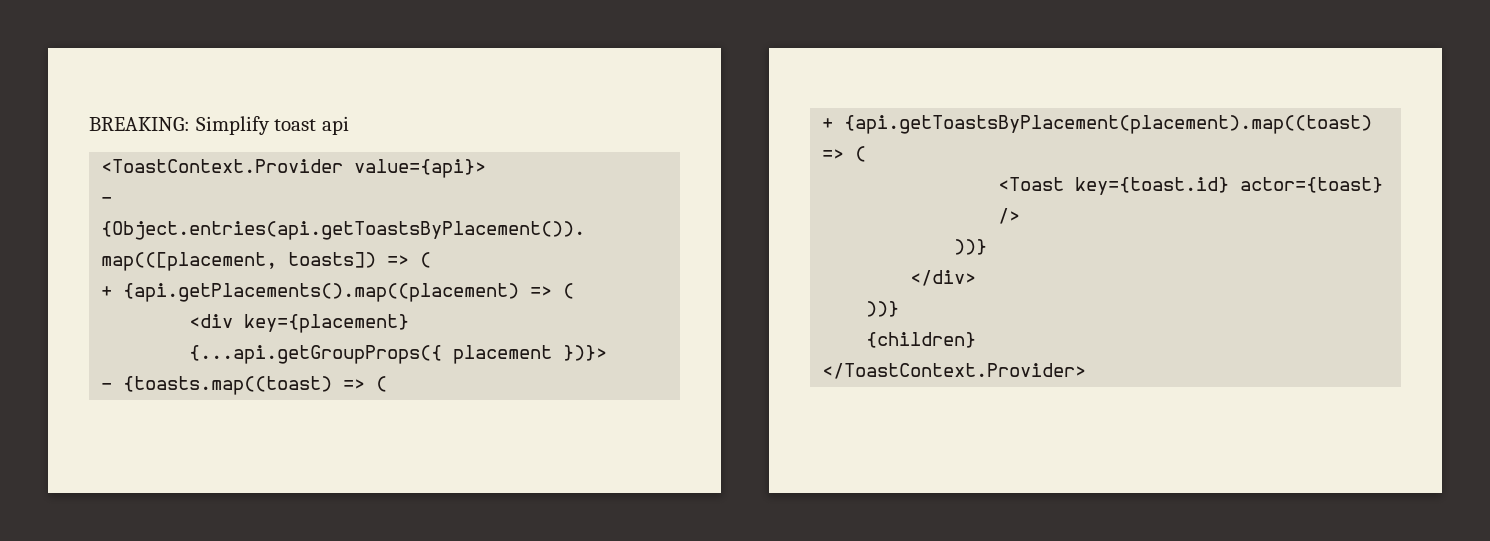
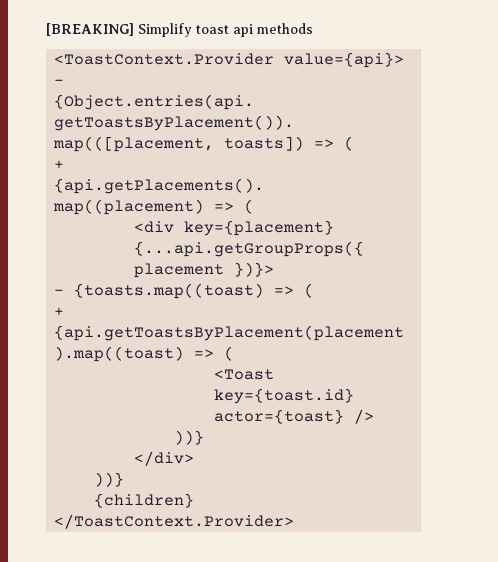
- BREAKING: Simplify toast api
+ [BREAKING] Simplify toast api methods

